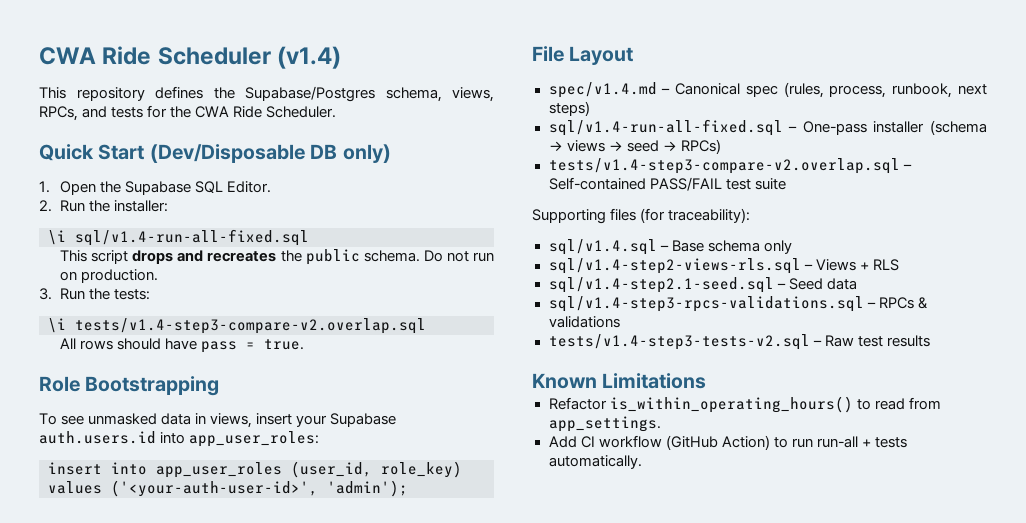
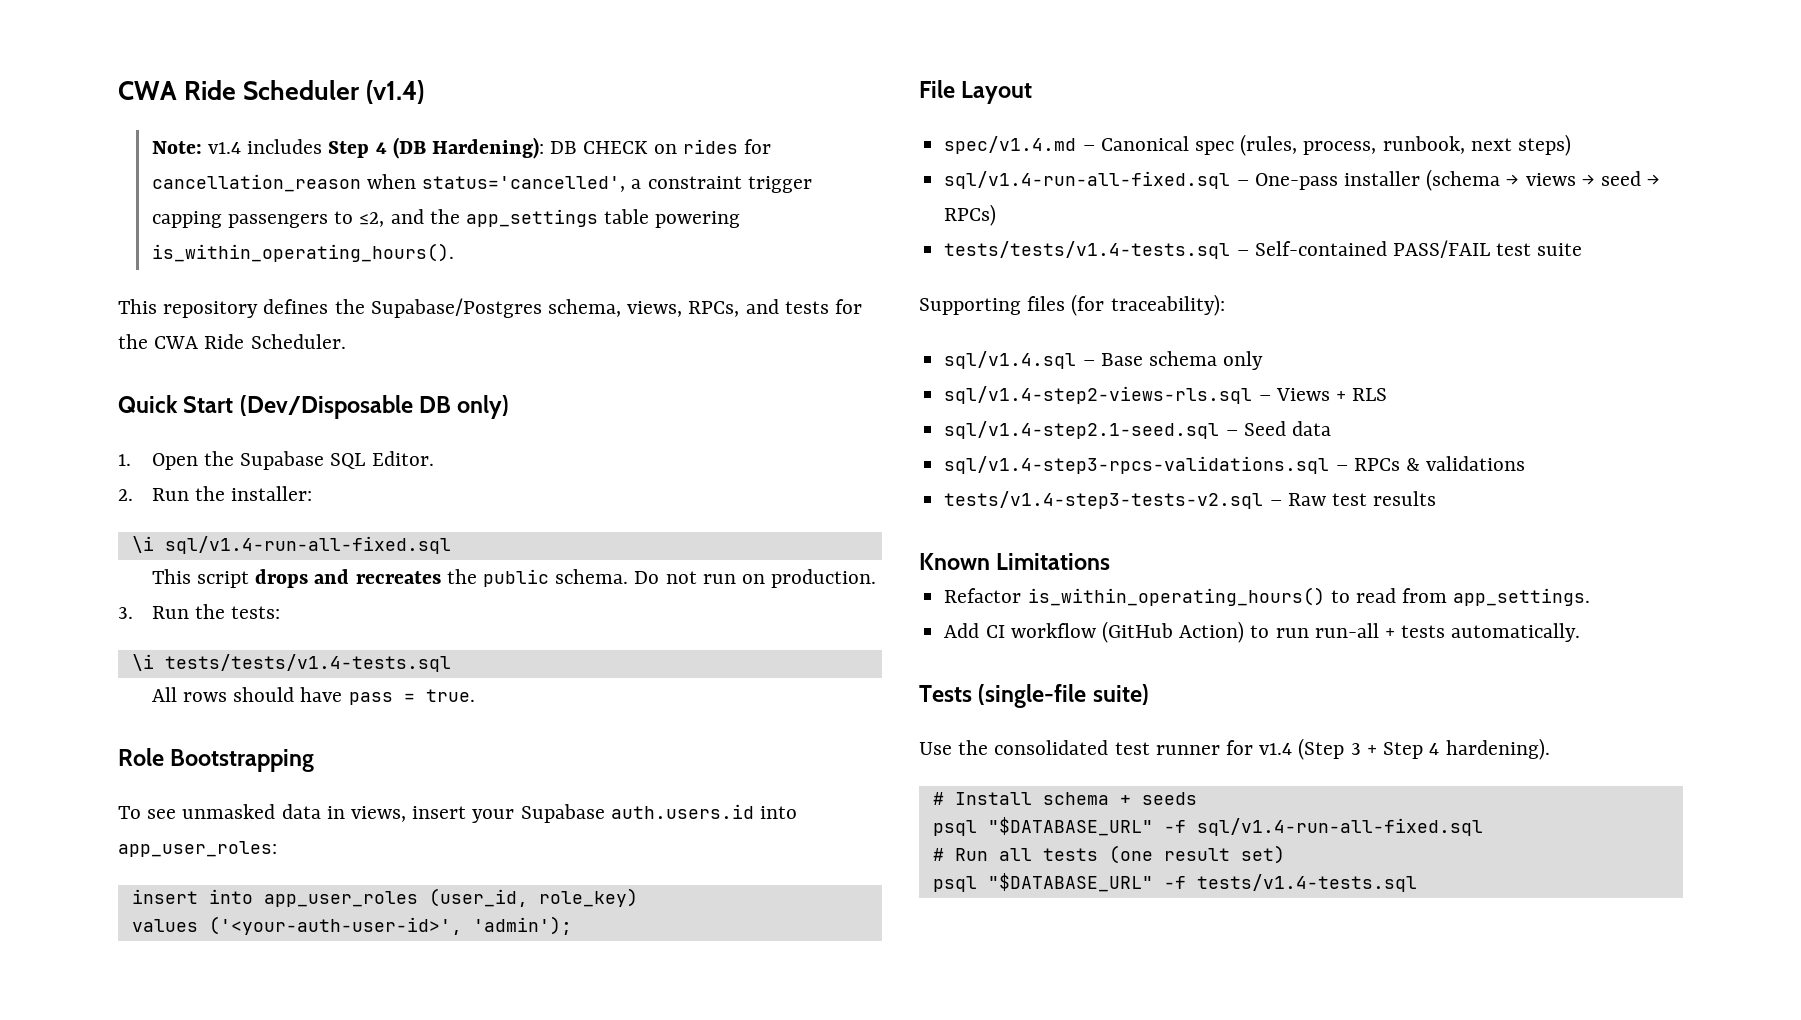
+ Note: v1.4 includes Step 4 (DB Hardening): DB CHECK on rides for cancellation_reason when status='cancelled', a constraint trigger capping passengers to ≤2, and the app_settings table powering is_within_operating_hours().
- \i tests/v1.4-step3-compare-v2.overlap.sql
+ \i tests/tests/v1.4-tests.sql
- tests/v1.4-step3-compare-v2.overlap.sql – Self-contained PASS/FAIL test suite
+ tests/tests/v1.4-tests.sql – Self-contained PASS/FAIL test suite
+ Tests (single-file suite)
+ Use the consolidated test runner for v1.4 (Step 3 + Step 4 hardening).
+ # Install schema + seeds
+ psql "$DATABASE_URL" -f sql/v1.4-run-all-fixed.sql
+ # Run all tests (one result set)
+ psql "$DATABASE_URL" -f tests/v1.4-tests.sql

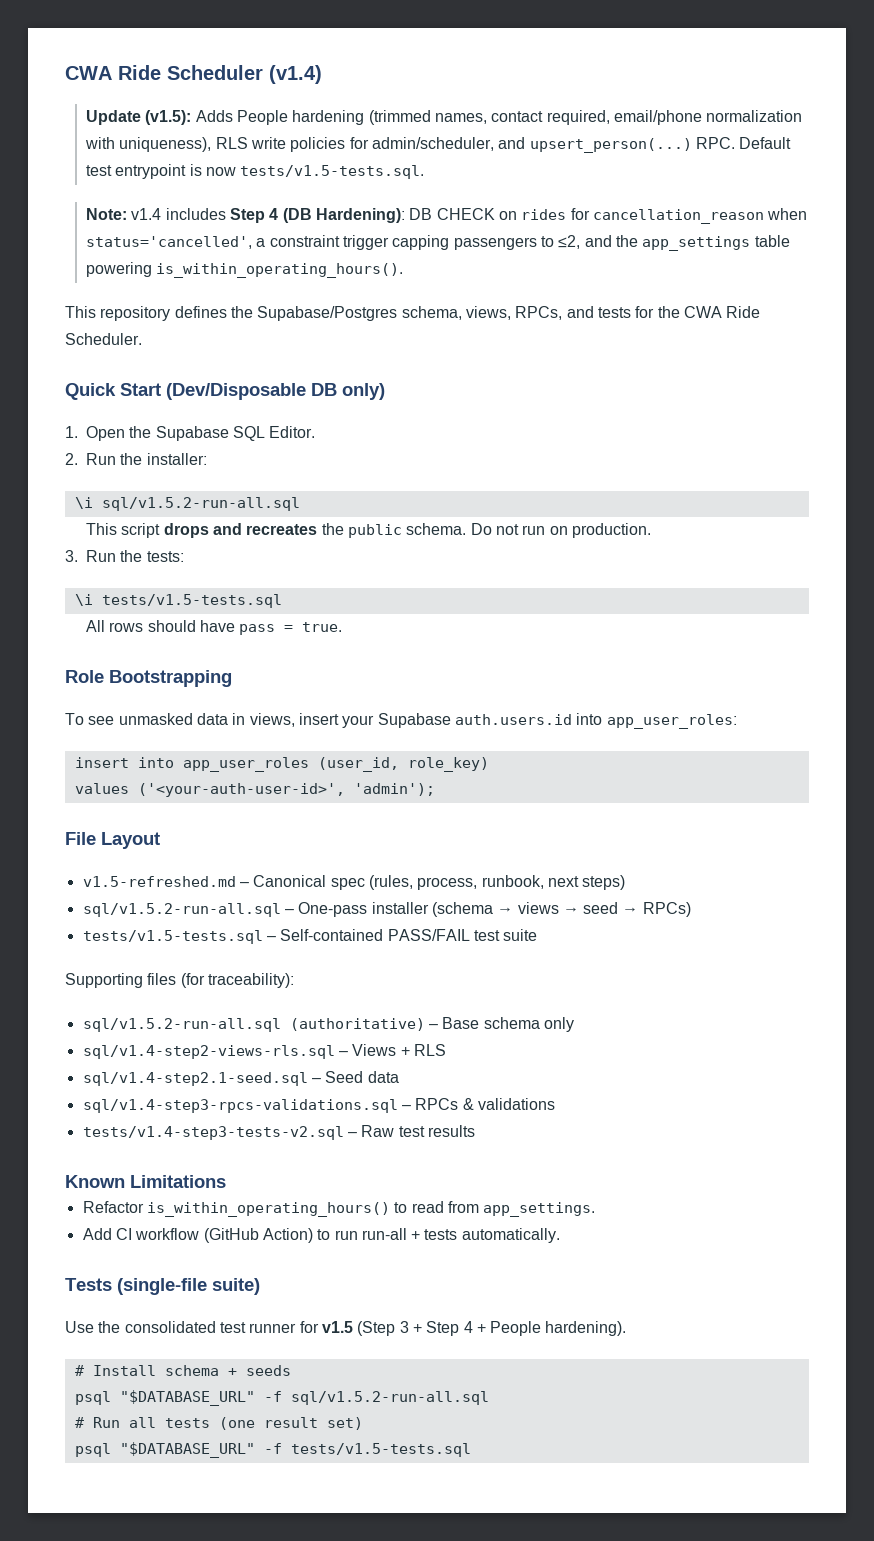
+ Update (v1.5): Adds People hardening (trimmed names, contact required, email/phone normalization with uniqueness), RLS write policies for admin/scheduler, and upsert_person(...) RPC. Default test entrypoint is now tests/v1.5-tests.sql.
- \i sql/v1.4-run-all-fixed.sql
+ \i sql/v1.5.2-run-all.sql
- \i tests/tests/v1.4-tests.sql
+ \i tests/v1.5-tests.sql
- spec/v1.4.md – Canonical spec (rules, process, runbook, next steps)
+ v1.5-refreshed.md – Canonical spec (rules, process, runbook, next steps)
- sql/v1.4-run-all-fixed.sql – One-pass installer (schema → views → seed → RPCs)
+ sql/v1.5.2-run-all.sql – One-pass installer (schema → views → seed → RPCs)
- tests/tests/v1.4-tests.sql – Self-contained PASS/FAIL test suite
+ tests/v1.5-tests.sql – Self-contained PASS/FAIL test suite
- sql/v1.4.sql – Base schema only
+ sql/v1.5.2-run-all.sql (authoritative) – Base schema only
- Use the consolidated test runner for v1.4 (Step 3 + Step 4 hardening).
+ Use the consolidated test runner for v1.5 (Step 3 + Step 4 + People hardening).
- psql "$DATABASE_URL" -f sql/v1.4-run-all-fixed.sql
+ psql "$DATABASE_URL" -f sql/v1.5.2-run-all.sql
- psql "$DATABASE_URL" -f tests/v1.4-tests.sql
+ psql "$DATABASE_URL" -f tests/v1.5-tests.sql

